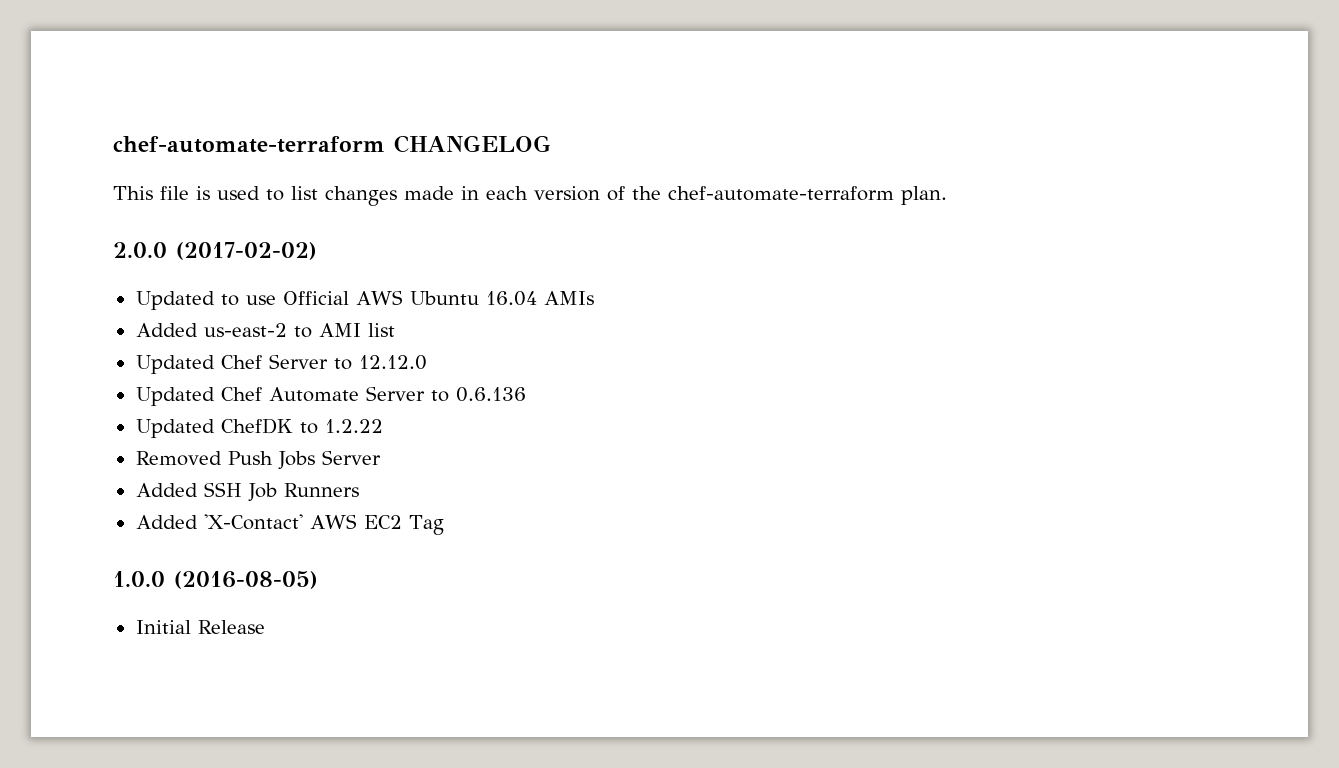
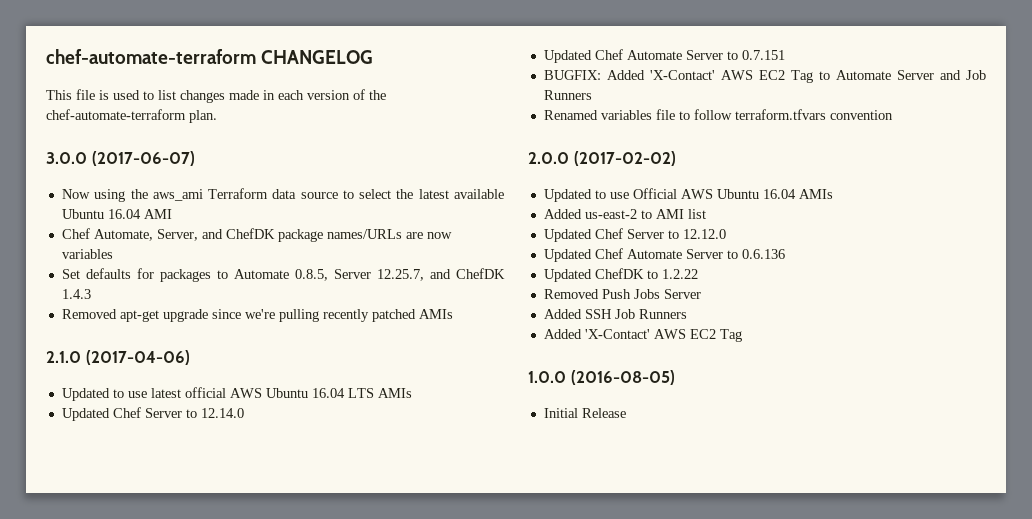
+ 3.0.0 (2017-06-07)
+ Now using the aws_ami Terraform data source to select the latest available Ubuntu 16.04 AMI
+ Chef Automate, Server, and ChefDK package names/URLs are now variables
+ Set defaults for packages to Automate 0.8.5, Server 12.25.7, and ChefDK 1.4.3
+ Removed apt-get upgrade since we're pulling recently patched AMIs
+ 2.1.0 (2017-04-06)
+ Updated to use latest official AWS Ubuntu 16.04 LTS AMIs
+ Updated Chef Server to 12.14.0
+ Updated Chef Automate Server to 0.7.151
+ BUGFIX: Added 'X-Contact' AWS EC2 Tag to Automate Server and Job Runners
+ Renamed variables file to follow terraform.tfvars convention

